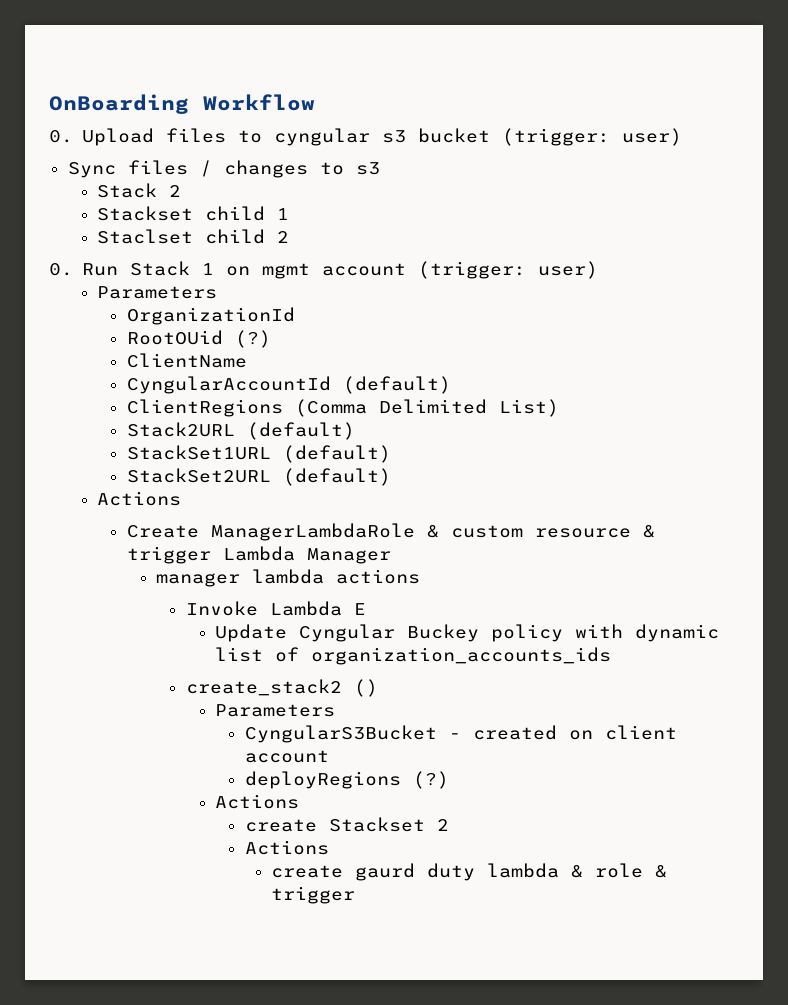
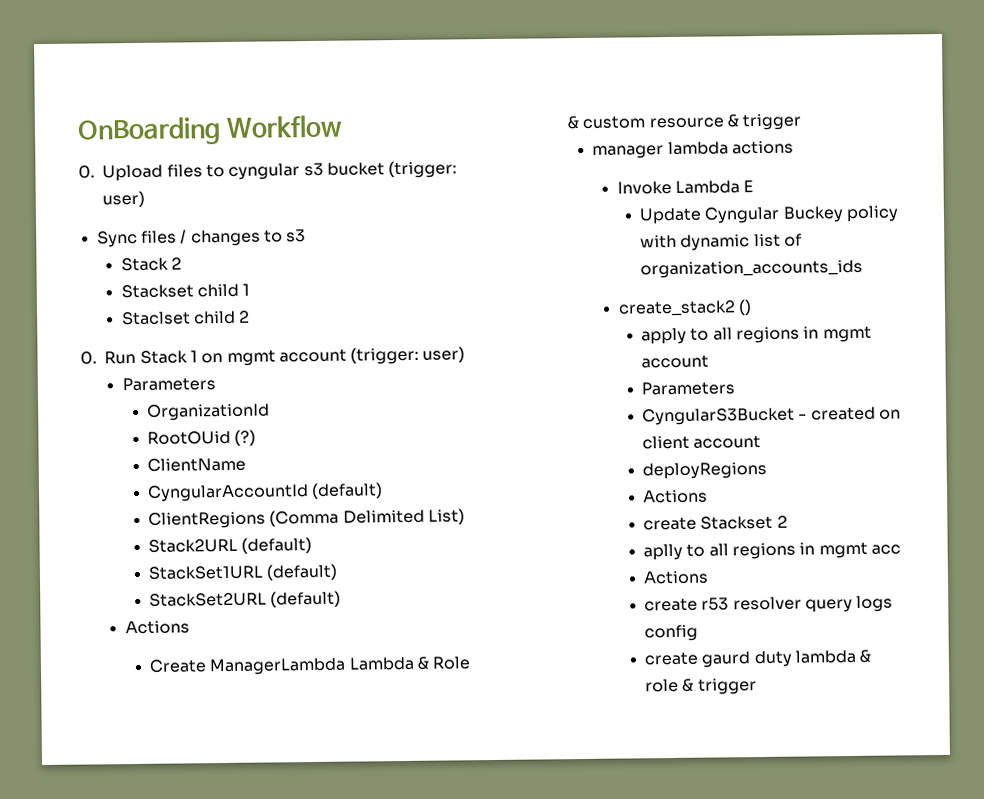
- Create ManagerLambdaRole & custom resource & trigger Lambda Manager
+ Create ManagerLambda Lambda & Role & custom resource & trigger
+ apply to all regions in mgmt account
- deployRegions (?)
+ deployRegions
  create Stackset 2
+ aplly to all regions in mgmt acc
  Actions
+ create r53 resolver query logs config

